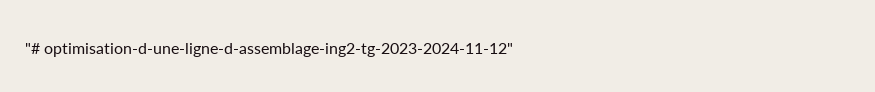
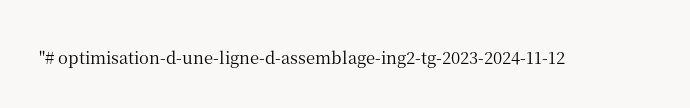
- "# optimisation-d-une-ligne-d-assemblage-ing2-tg-2023-2024-11-12"
+ "# optimisation-d-une-ligne-d-assemblage-ing2-tg-2023-2024-11-12

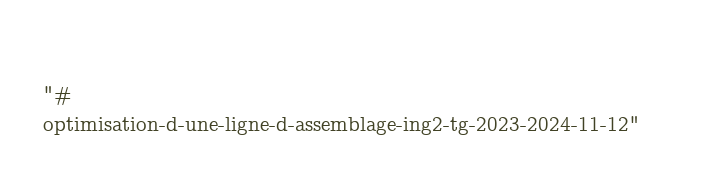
- "# optimisation-d-une-ligne-d-assemblage-ing2-tg-2023-2024-11-12
+ "# optimisation-d-une-ligne-d-assemblage-ing2-tg-2023-2024-11-12"

